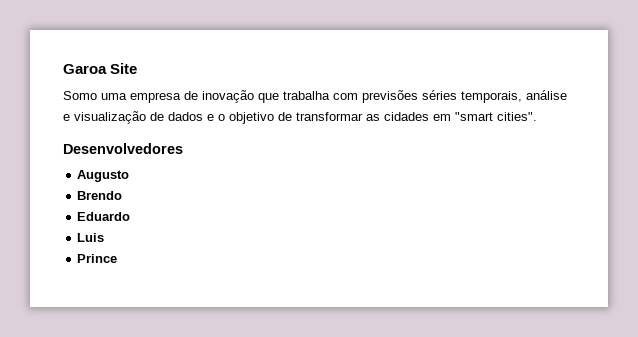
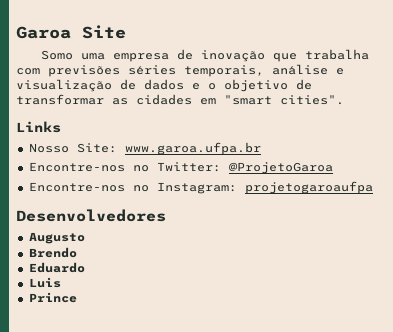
+ Links
+ Nosso Site: www.garoa.ufpa.br
+ Encontre-nos no Twitter: @ProjetoGaroa
+ Encontre-nos no Instagram: projetogaroaufpa

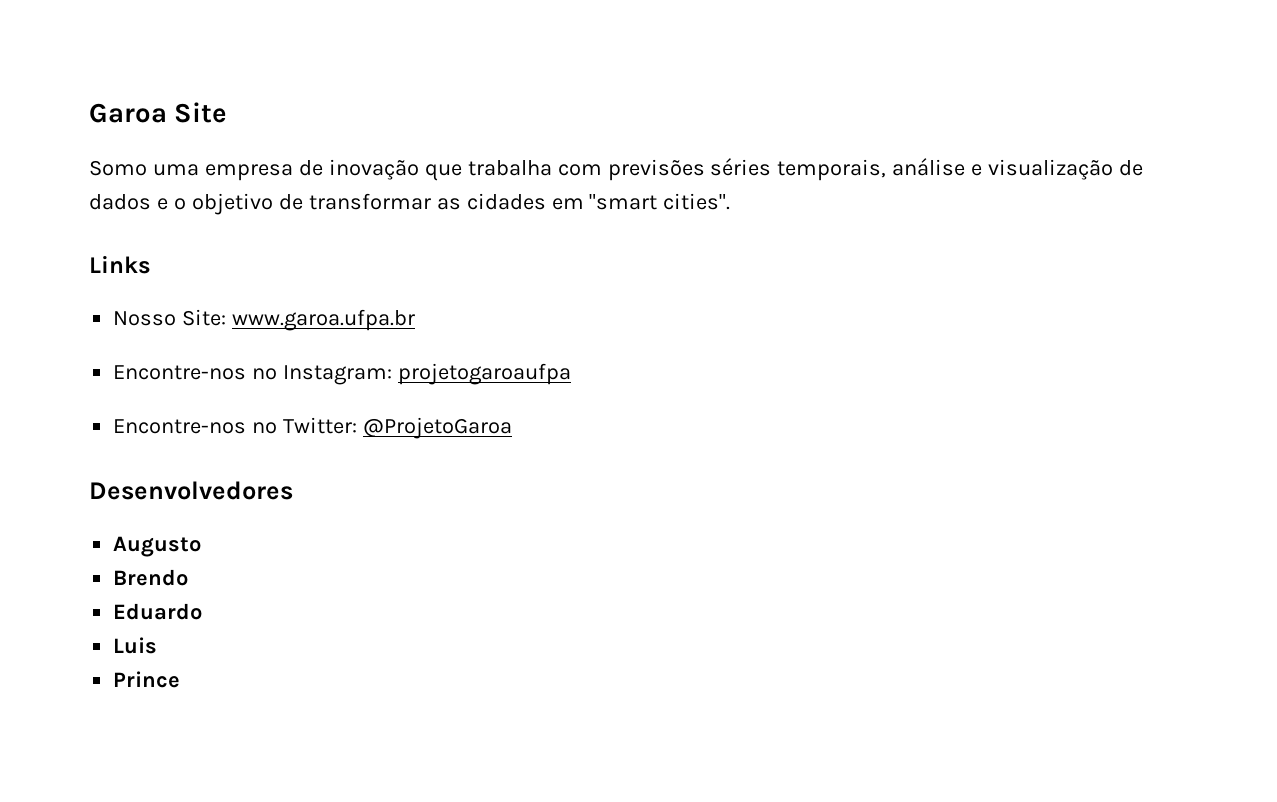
+ Encontre-nos no Instagram: projetogaroaufpa
  Encontre-nos no Twitter: @ProjetoGaroa
- Encontre-nos no Instagram: projetogaroaufpa

